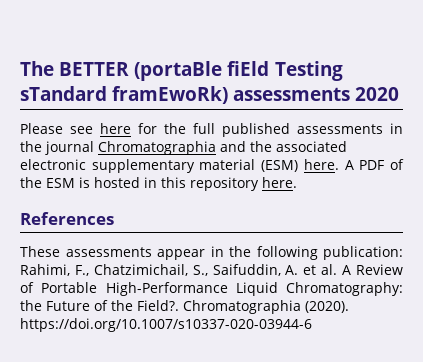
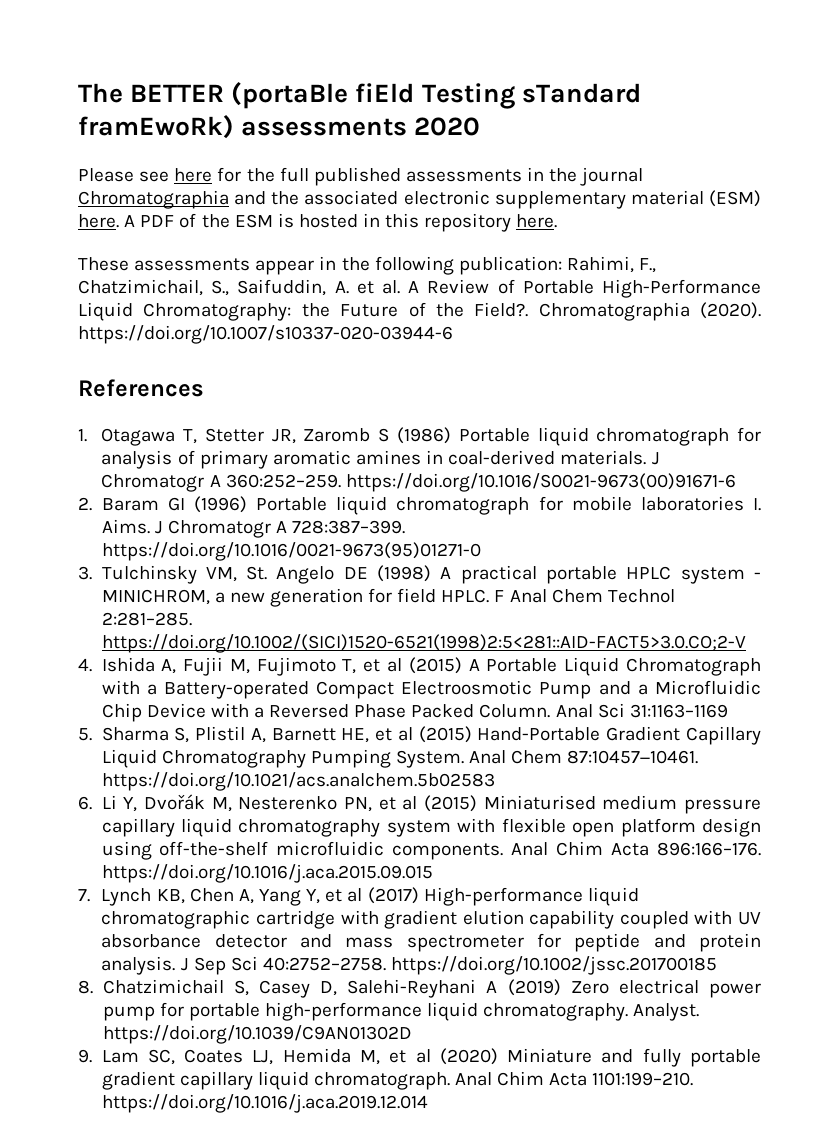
- References
+ References
+ 1. Otagawa T, Stetter JR, Zaromb S (1986) Portable liquid chromatograph for analysis of primary aromatic amines in coal-derived materials. J Chromatogr A 360:252–259. https://doi.org/10.1016/S0021-9673(00)91671-6
+ 2. Baram GI (1996) Portable liquid chromatograph for mobile laboratories I. Aims. J Chromatogr A 728:387–399. https://doi.org/10.1016/0021-9673(95)01271-0
+ 3. Tulchinsky VM, St. Angelo DE (1998) A practical portable HPLC system - MINICHROM, a new generation for field HPLC. F Anal Chem Technol 2:281–285. https://doi.org/10.1002/(SICI)1520-6521(1998)2:5<281::AID-FACT5>3.0.CO;2-V
+ 4. Ishida A, Fujii M, Fujimoto T, et al (2015) A Portable Liquid Chromatograph with a Battery-operated Compact Electroosmotic Pump and a Microfluidic Chip Device with a Reversed Phase Packed Column. Anal Sci 31:1163–1169
+ 5. Sharma S, Plistil A, Barnett HE, et al (2015) Hand-Portable Gradient Capillary Liquid Chromatography Pumping System. Anal Chem 87:10457−10461. https://doi.org/10.1021/acs.analchem.5b02583
+ 6. Li Y, Dvořák M, Nesterenko PN, et al (2015) Miniaturised medium pressure capillary liquid chromatography system with flexible open platform design using off-the-shelf microfluidic components. Anal Chim Acta 896:166–176. https://doi.org/10.1016/j.aca.2015.09.015
+ 7. Lynch KB, Chen A, Yang Y, et al (2017) High-performance liquid chromatographic cartridge with gradient elution capability coupled with UV absorbance detector and mass spectrometer for peptide and protein analysis. J Sep Sci 40:2752–2758. https://doi.org/10.1002/jssc.201700185
+ 8. Chatzimichail S, Casey D, Salehi-Reyhani A (2019) Zero electrical power pump for portable high-performance liquid chromatography. Analyst. https://doi.org/10.1039/C9AN01302D
+ 9. Lam SC, Coates LJ, Hemida M, et al (2020) Miniature and fully portable gradient capillary liquid chromatograph. Anal Chim Acta 1101:199–210. https://doi.org/10.1016/j.aca.2019.12.014

